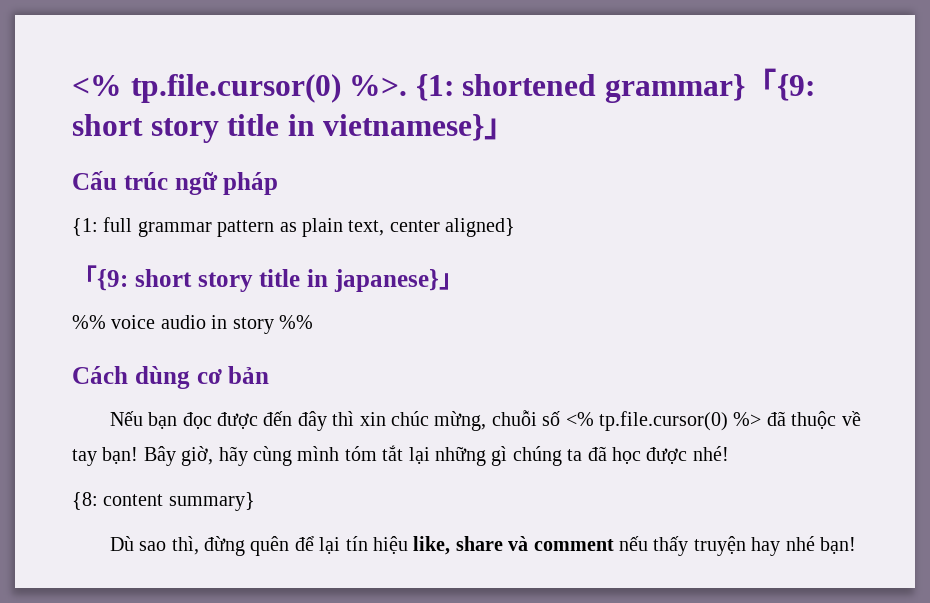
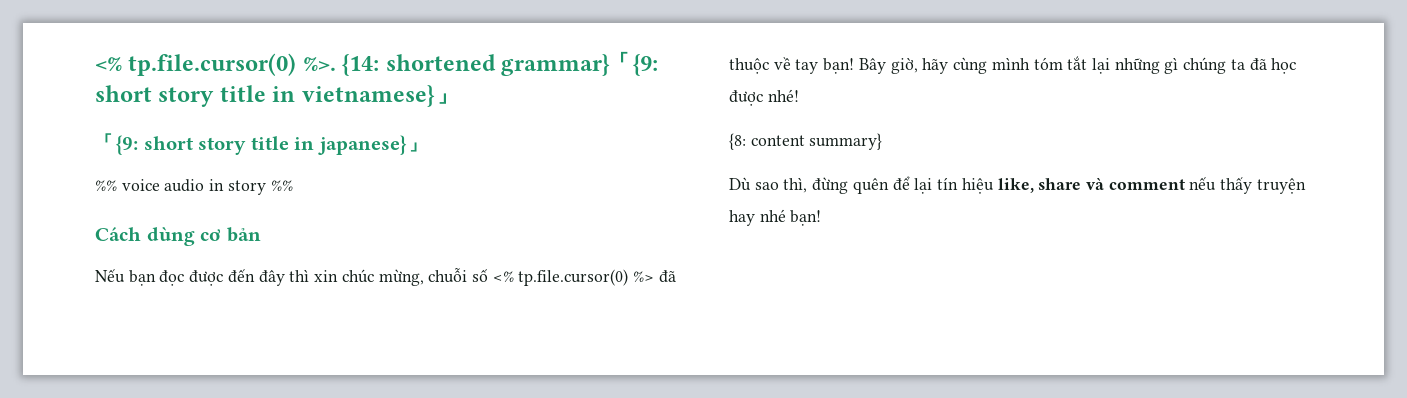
- {1: shortened grammar}「{9: short story title in vietnamese}」
+ {14: shortened grammar}「{9: short story title in vietnamese}」
- Cấu trúc ngữ pháp
- {1: full grammar pattern as plain text, center aligned}

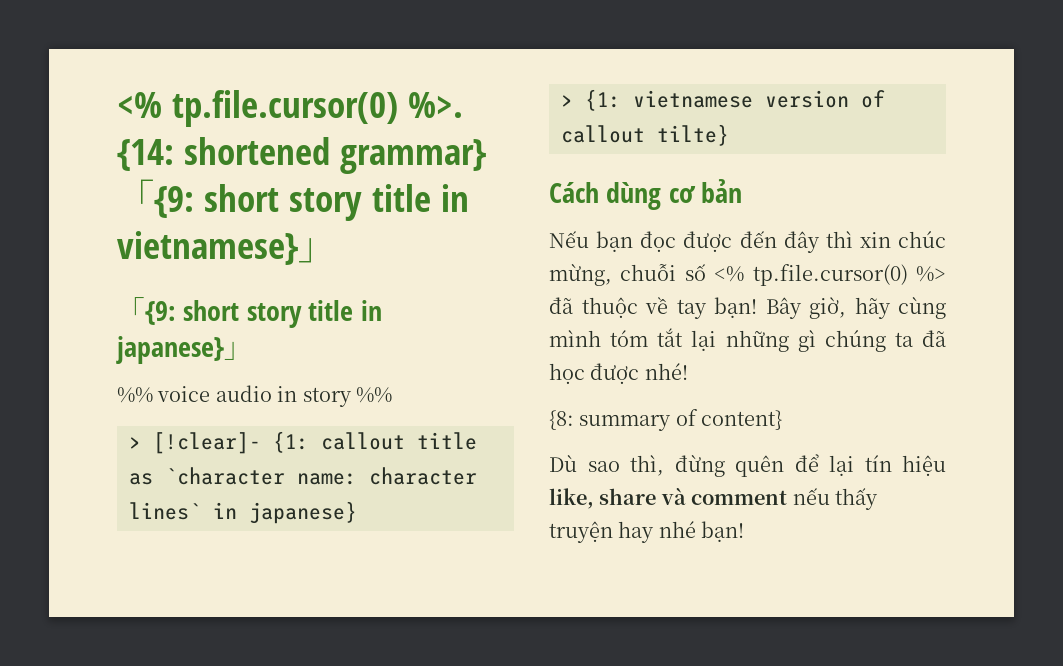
+ > [!clear]- {1: callout title as `character name: character lines` in japanese}
+ > {1: vietnamese version of callout tilte}
- {8: content summary}
+ {8: summary of content}

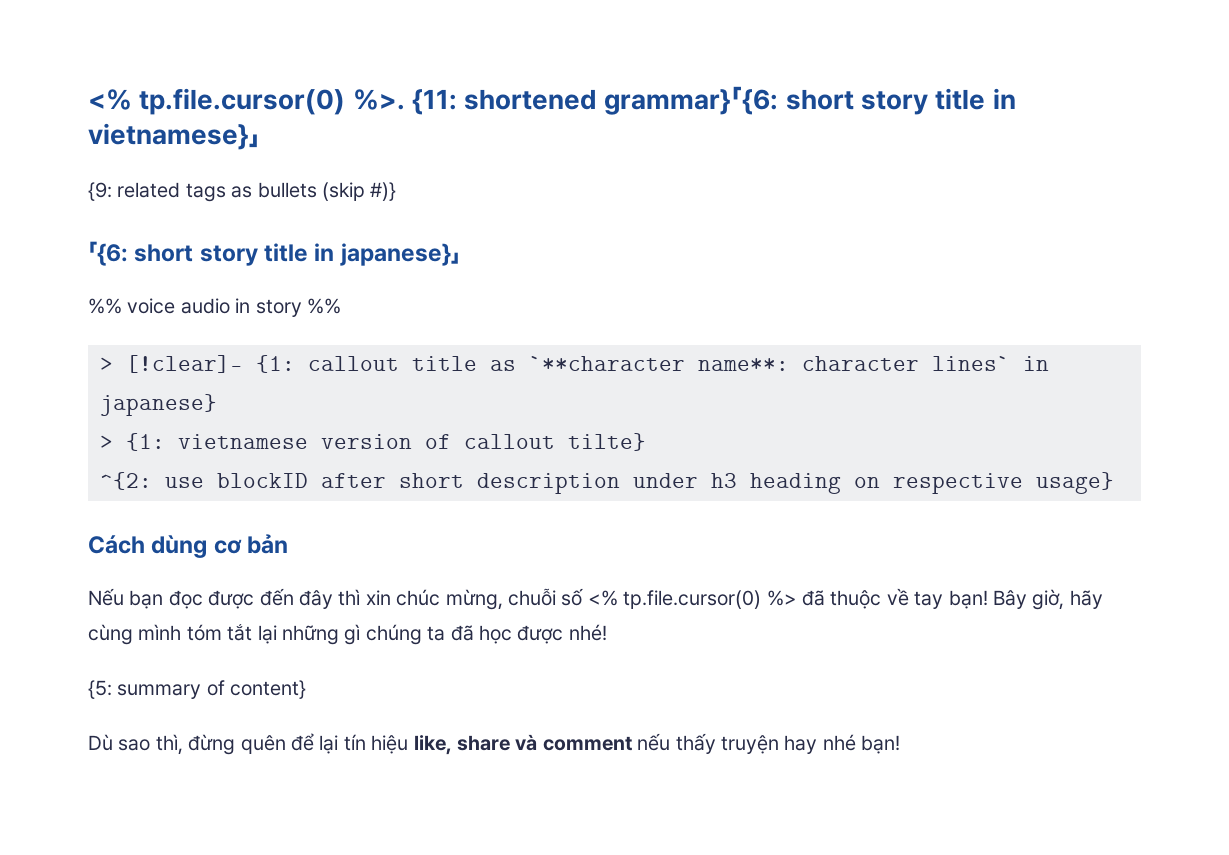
- {14: shortened grammar}「{9: short story title in vietnamese}」
+ {11: shortened grammar}「{6: short story title in vietnamese}」
- 「{9: short story title in japanese}」
+ {9: related tags as bullets (skip #)}
+ 「{6: short story title in japanese}」
- > [!clear]- {1: callout title as `character name: character lines` in japanese}
+ > [!clear]- {1: callout title as `**character name**: character lines` in japanese}
+ ^{2: use blockID after short description under h3 heading on respective usage}
- {8: summary of content}
+ {5: summary of content}

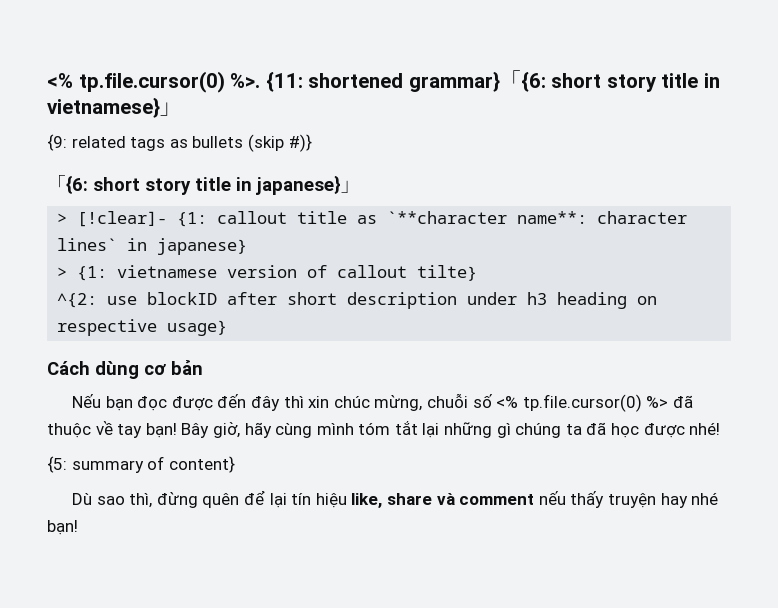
- %% voice audio in story %%

